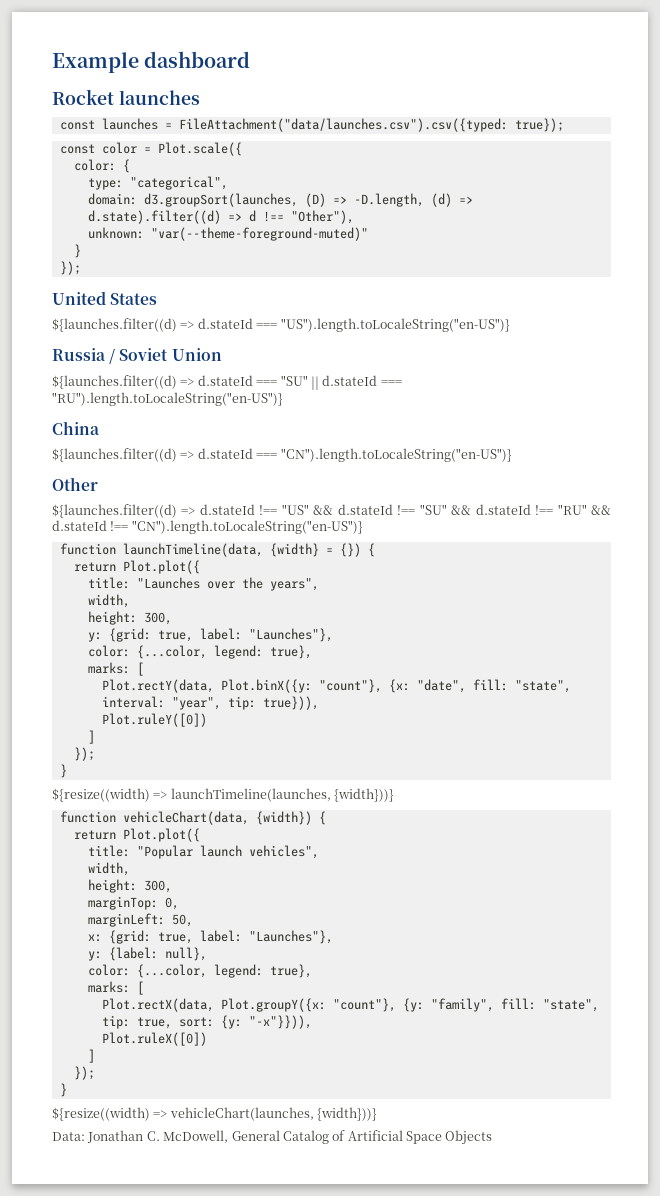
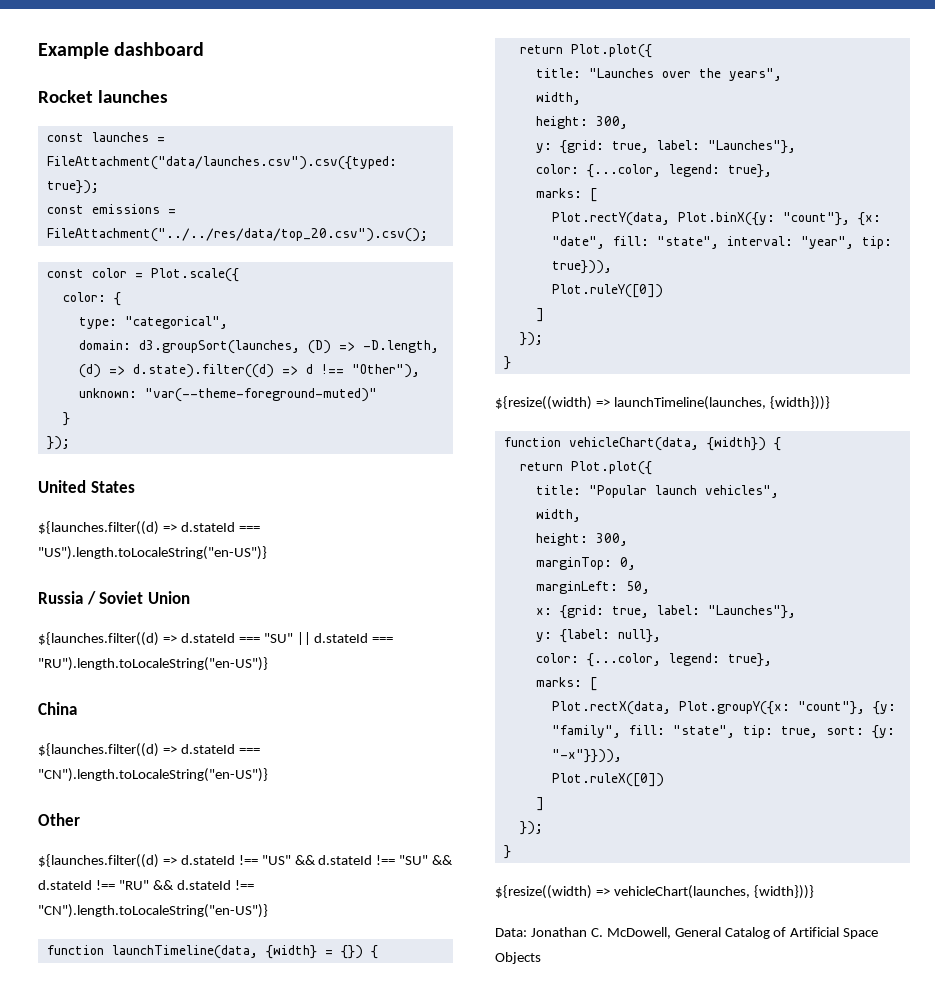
+ const emissions = FileAttachment("../../res/data/top_20.csv").csv();

